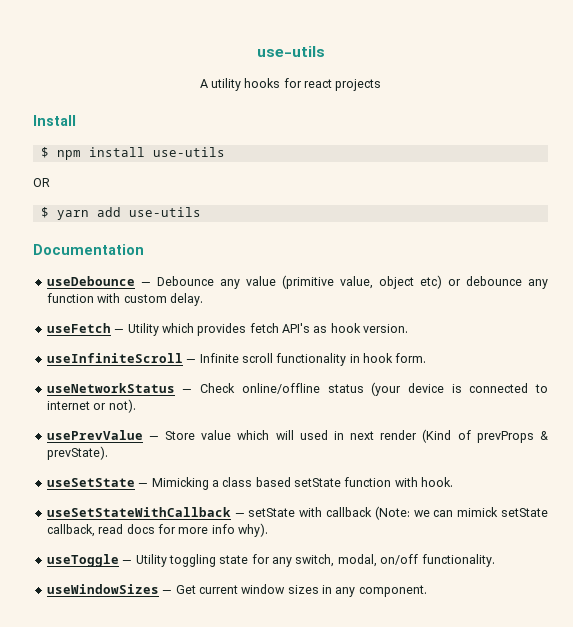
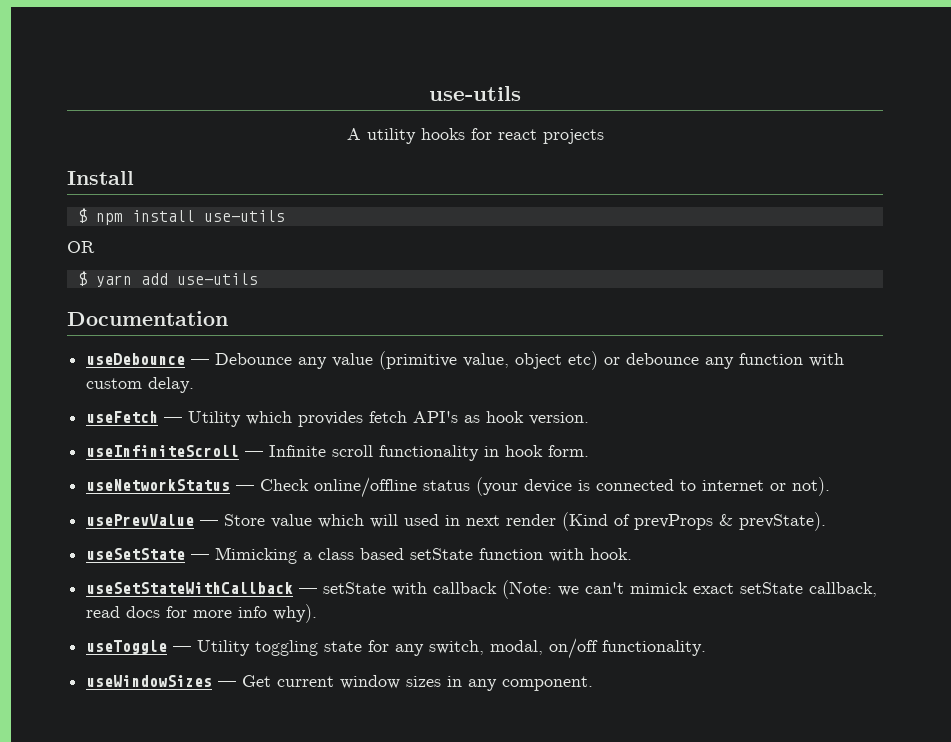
- useSetStateWithCallback — setState with callback (Note: we can mimick setState callback, read docs for more info why).
+ useSetStateWithCallback — setState with callback (Note: we can't mimick exact setState callback, read docs for more info why).

